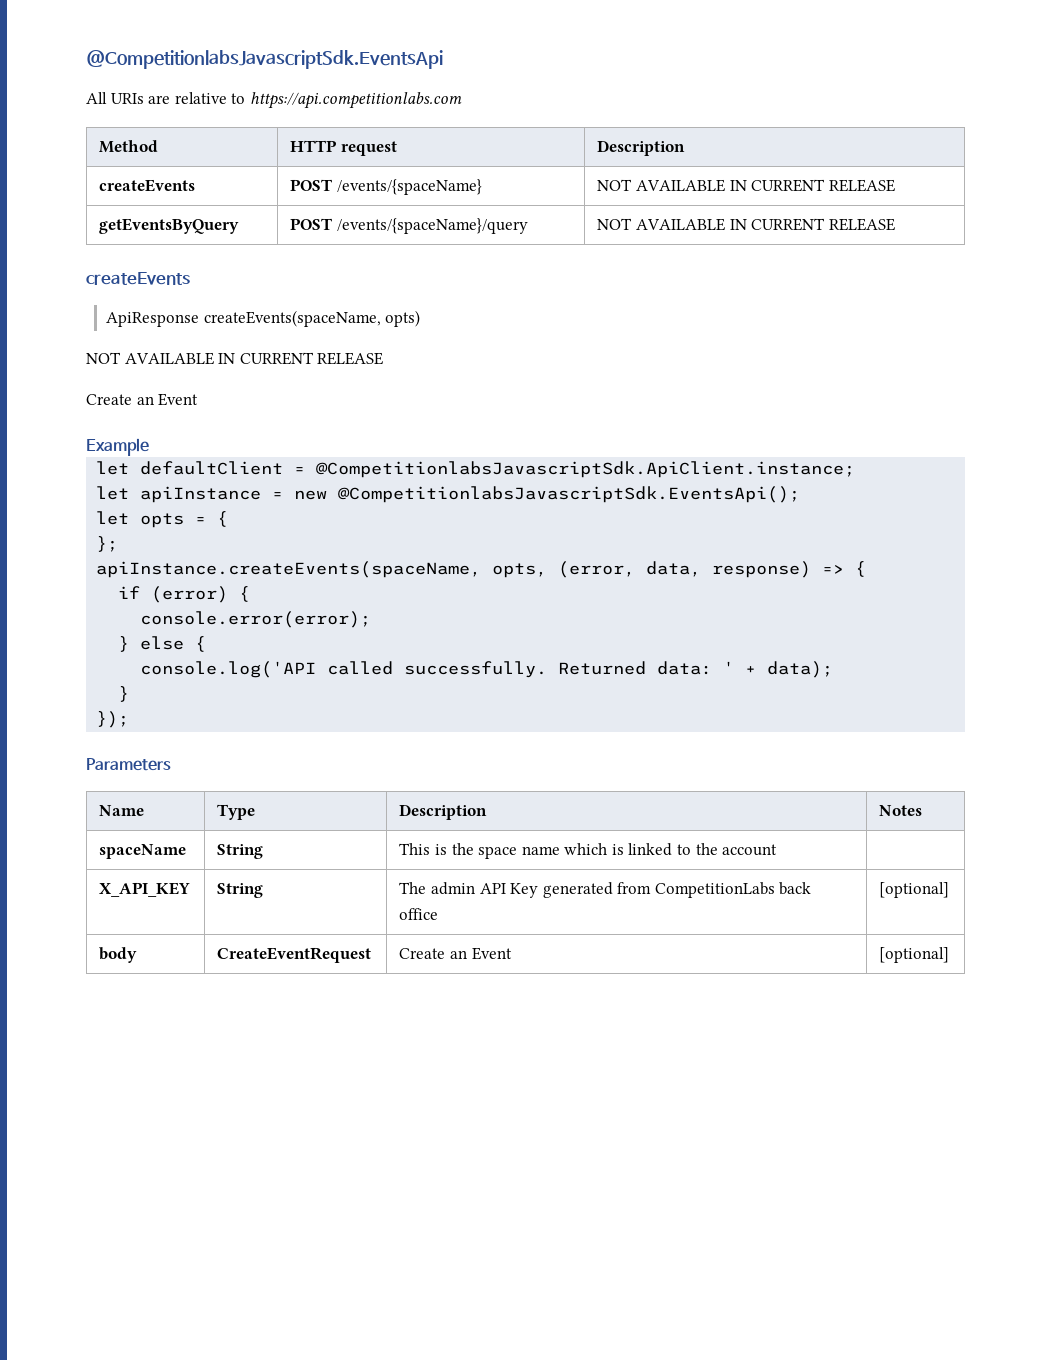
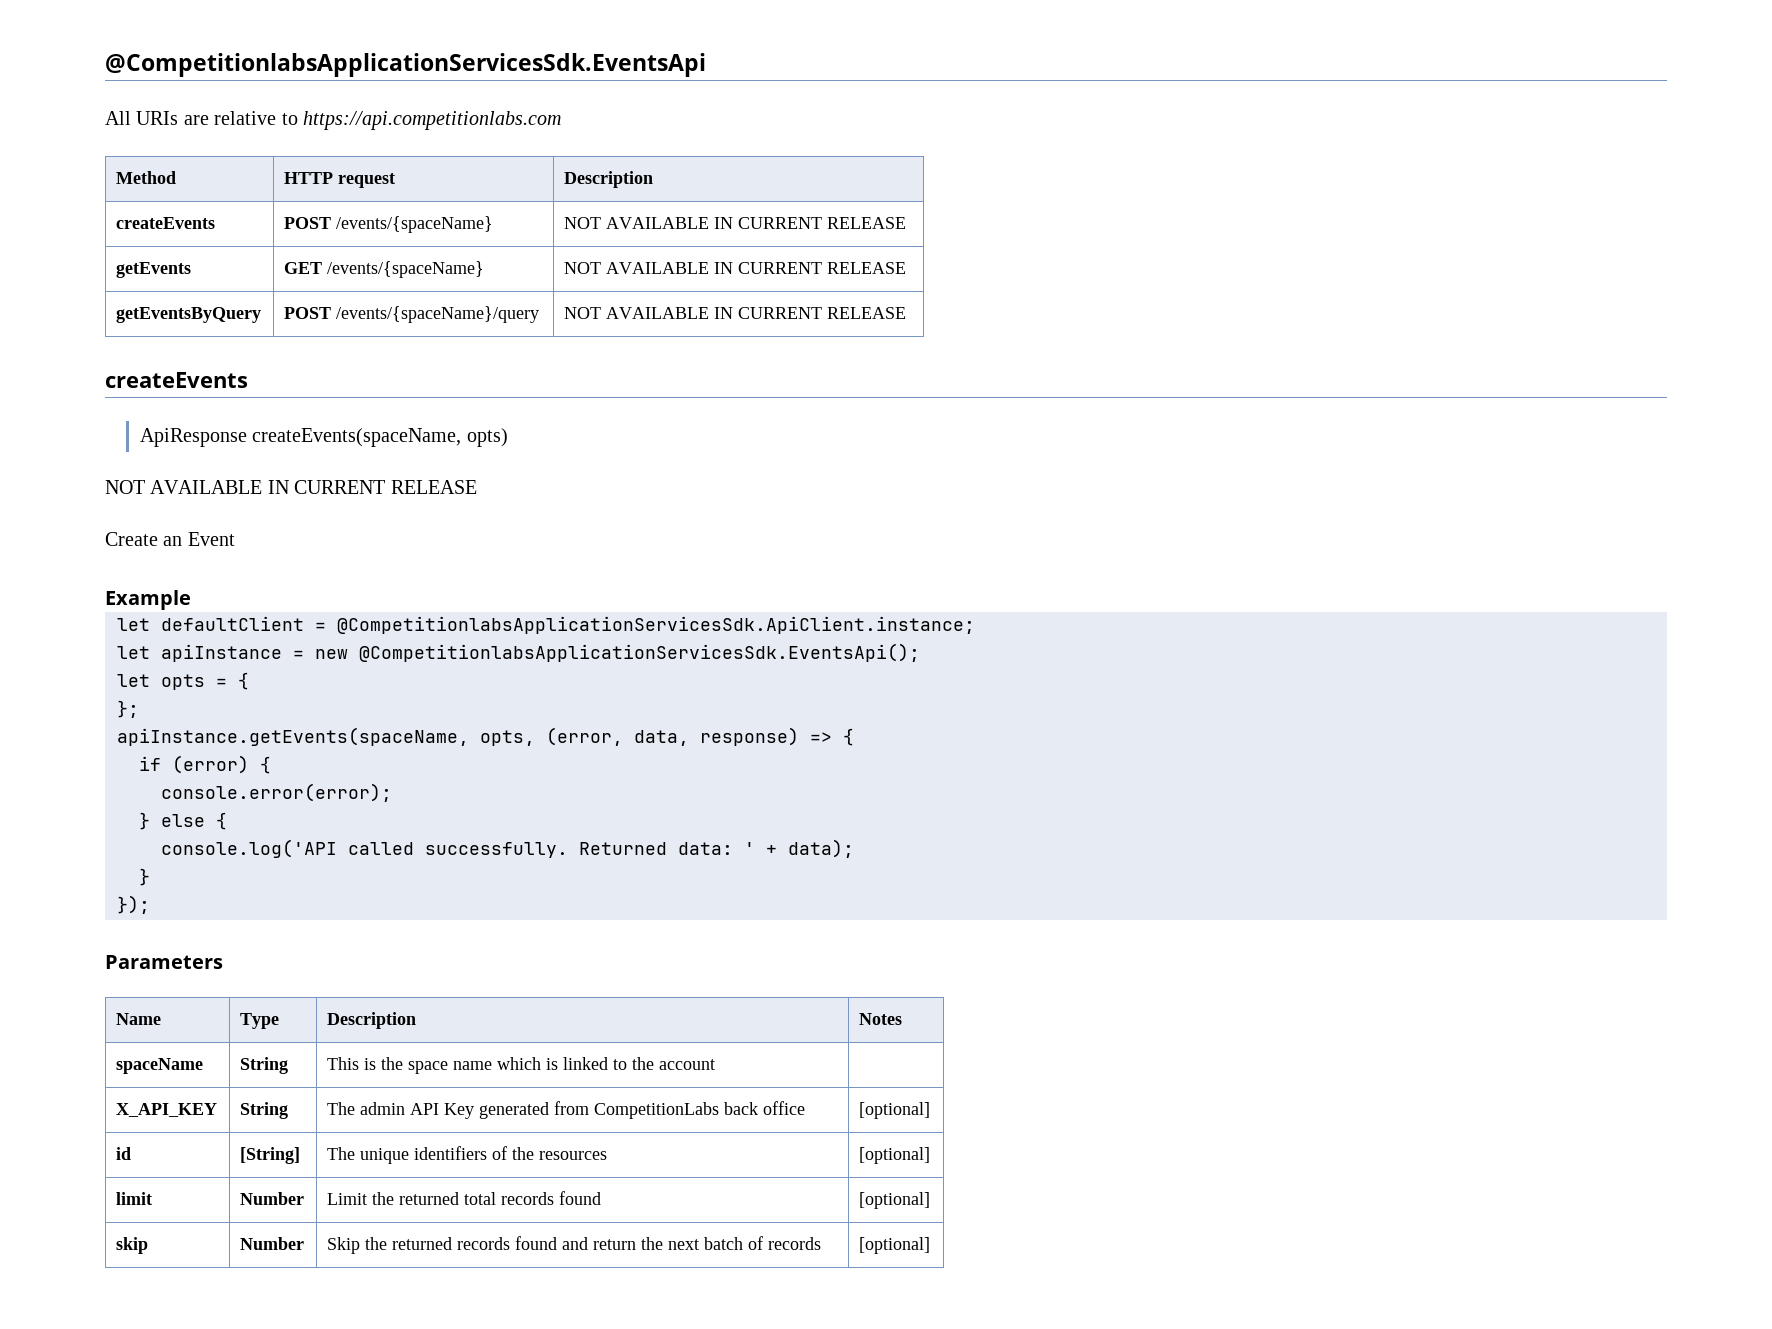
- @CompetitionlabsJavascriptSdk.EventsApi
+ @CompetitionlabsApplicationServicesSdk.EventsApi
+ getEvents | GET /events/{spaceName} | NOT AVAILABLE IN CURRENT RELEASE
- let defaultClient = @CompetitionlabsJavascriptSdk.ApiClient.instance;
+ let defaultClient = @CompetitionlabsApplicationServicesSdk.ApiClient.instance;
- let apiInstance = new @CompetitionlabsJavascriptSdk.EventsApi();
+ let apiInstance = new @CompetitionlabsApplicationServicesSdk.EventsApi();
- apiInstance.createEvents(spaceName, opts, (error, data, response) => {
+ apiInstance.getEvents(spaceName, opts, (error, data, response) => {
- body | CreateEventRequest | Create an Event | [optional]
+ id | [String] | The unique identifiers of the resources | [optional]
+ limit | Number | Limit the returned total records found | [optional]
+ skip | Number | Skip the returned records found and return the next batch of records | [optional]

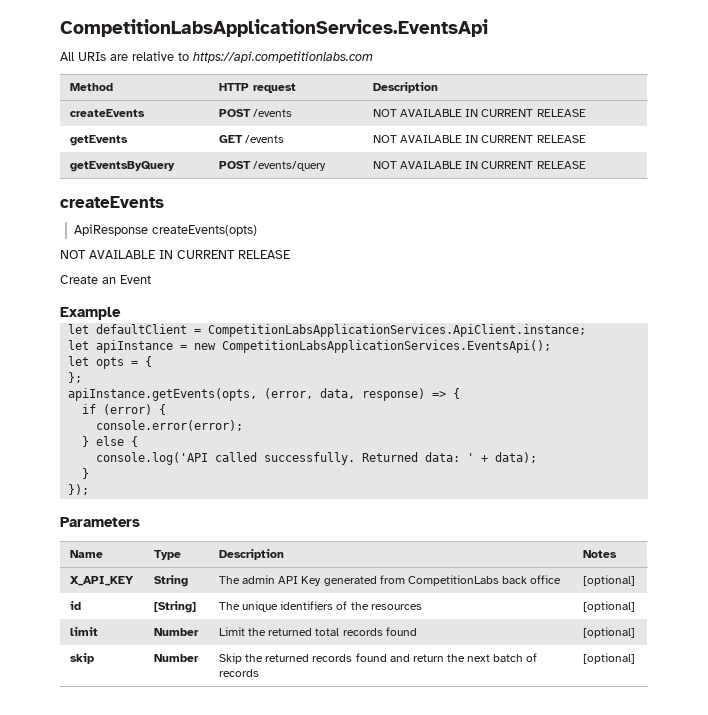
- @CompetitionlabsApplicationServicesSdk.EventsApi
+ CompetitionLabsApplicationServices.EventsApi
- createEvents | POST /events/{spaceName} | NOT AVAILABLE IN CURRENT RELEASE
+ createEvents | POST /events | NOT AVAILABLE IN CURRENT RELEASE
- getEvents | GET /events/{spaceName} | NOT AVAILABLE IN CURRENT RELEASE
+ getEvents | GET /events | NOT AVAILABLE IN CURRENT RELEASE
- getEventsByQuery | POST /events/{spaceName}/query | NOT AVAILABLE IN CURRENT RELEASE
+ getEventsByQuery | POST /events/query | NOT AVAILABLE IN CURRENT RELEASE
- ApiResponse createEvents(spaceName, opts)
+ ApiResponse createEvents(opts)
- let defaultClient = @CompetitionlabsApplicationServicesSdk.ApiClient.instance;
+ let defaultClient = CompetitionLabsApplicationServices.ApiClient.instance;
- let apiInstance = new @CompetitionlabsApplicationServicesSdk.EventsApi();
+ let apiInstance = new CompetitionLabsApplicationServices.EventsApi();
- apiInstance.getEvents(spaceName, opts, (error, data, response) => {
+ apiInstance.getEvents(opts, (error, data, response) => {
- spaceName | String | This is the space name which is linked to the account |

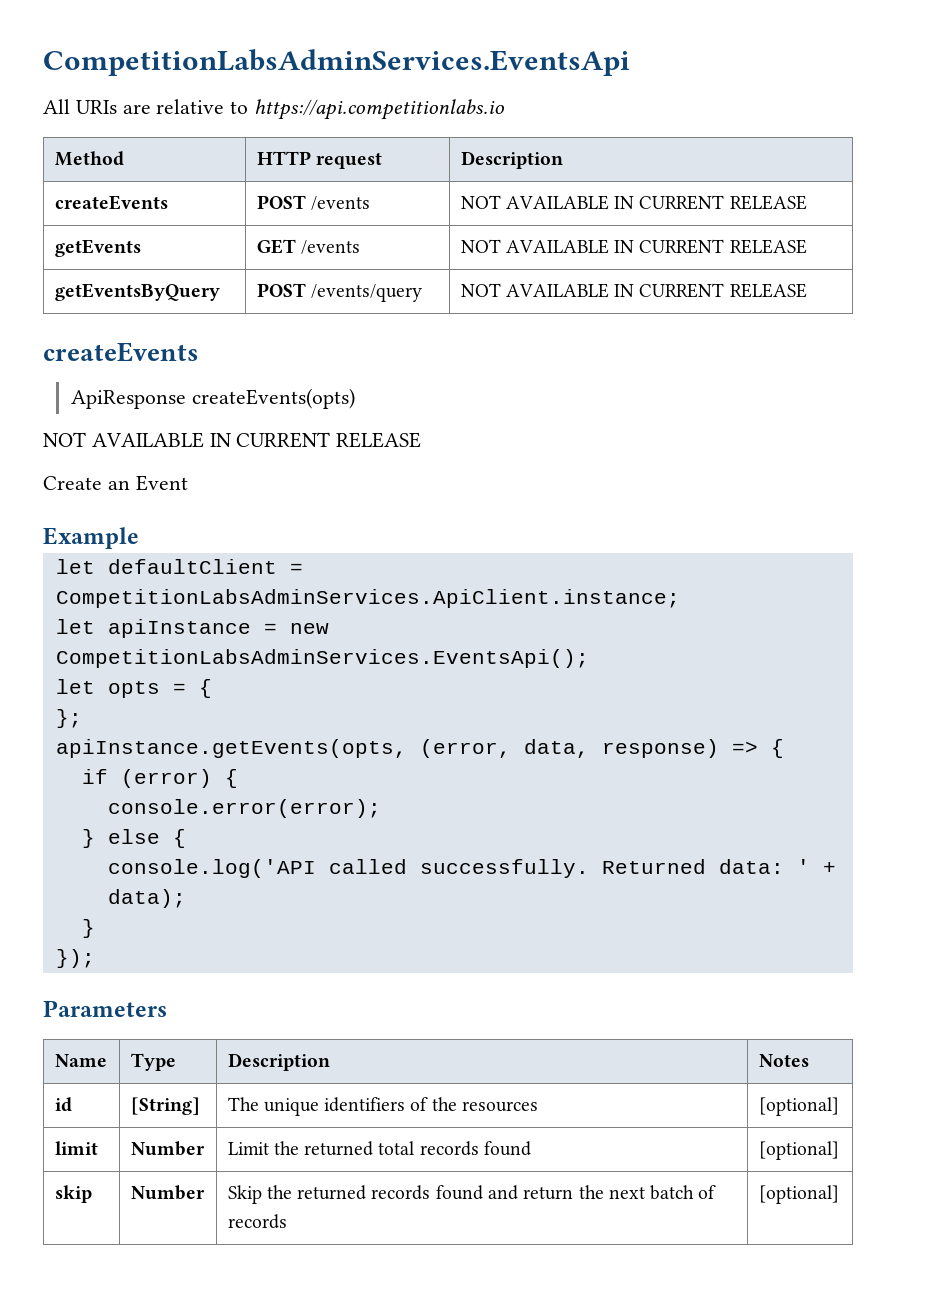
- CompetitionLabsApplicationServices.EventsApi
+ CompetitionLabsAdminServices.EventsApi
- All URIs are relative to https://api.competitionlabs.com
+ All URIs are relative to https://api.competitionlabs.io
- let defaultClient = CompetitionLabsApplicationServices.ApiClient.instance;
+ let defaultClient = CompetitionLabsAdminServices.ApiClient.instance;
- let apiInstance = new CompetitionLabsApplicationServices.EventsApi();
+ let apiInstance = new CompetitionLabsAdminServices.EventsApi();
- X_API_KEY | String | The admin API Key generated from CompetitionLabs back office | [optional]

